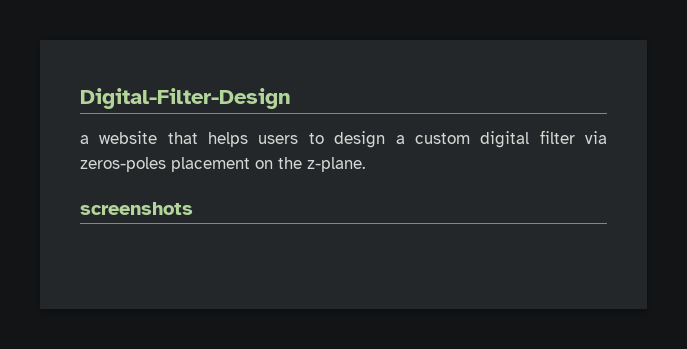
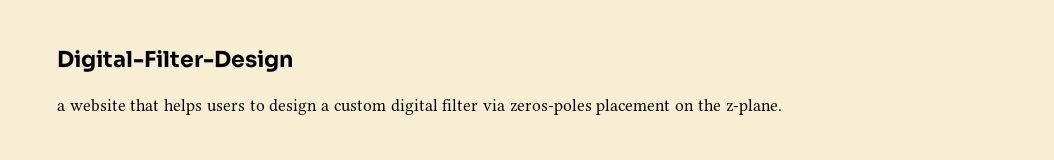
- screenshots

